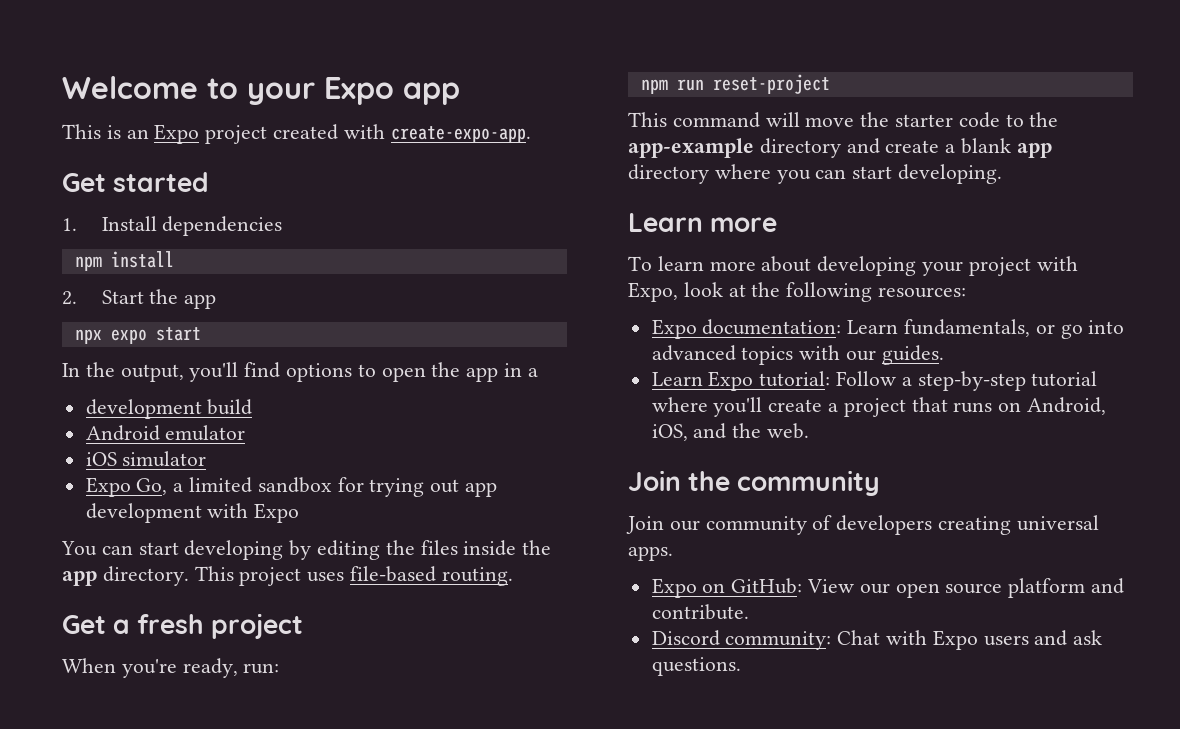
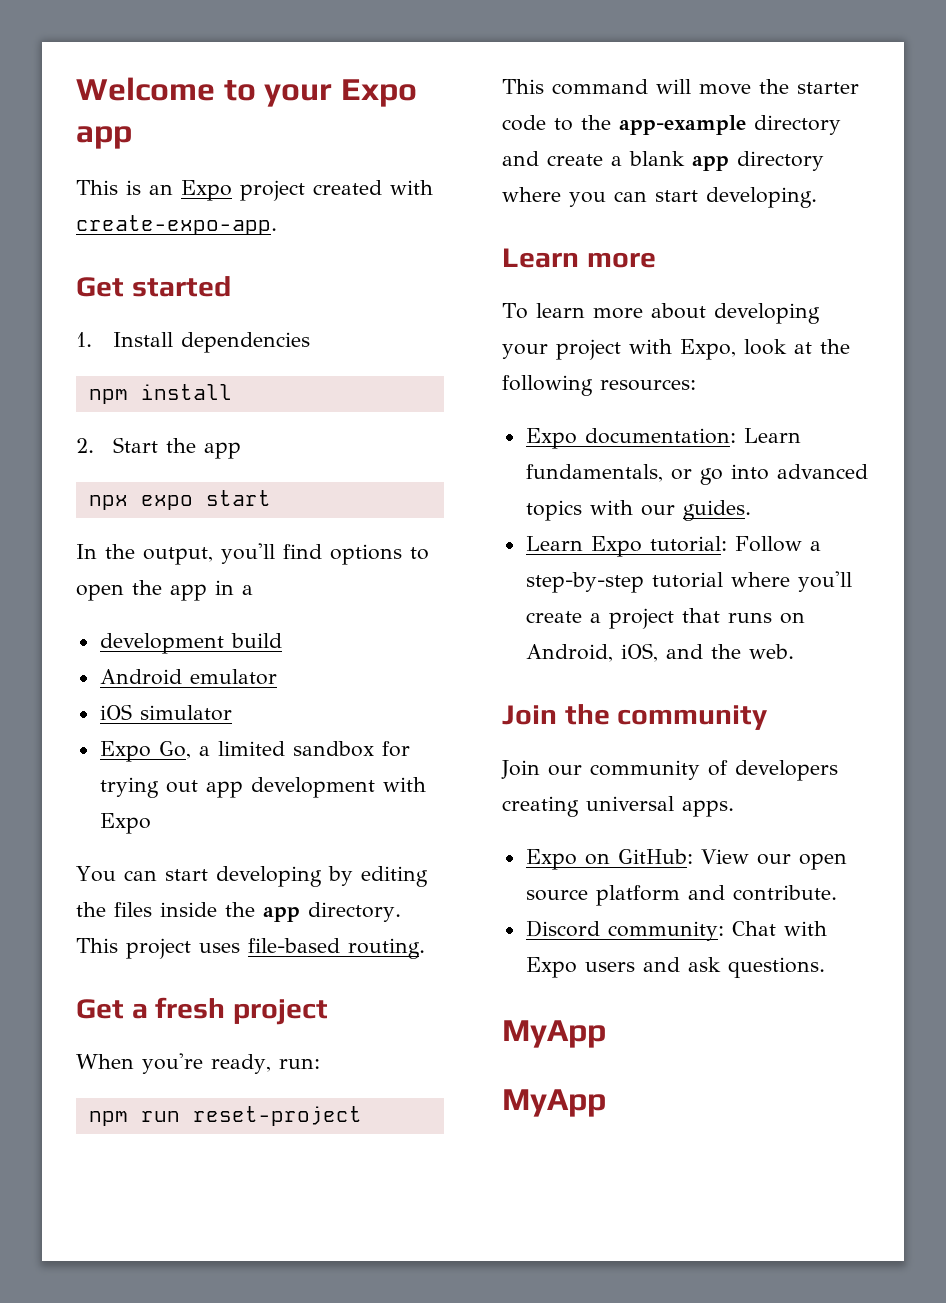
  Discord community: Chat with Expo users and ask questions.
+ MyApp
+ MyApp

